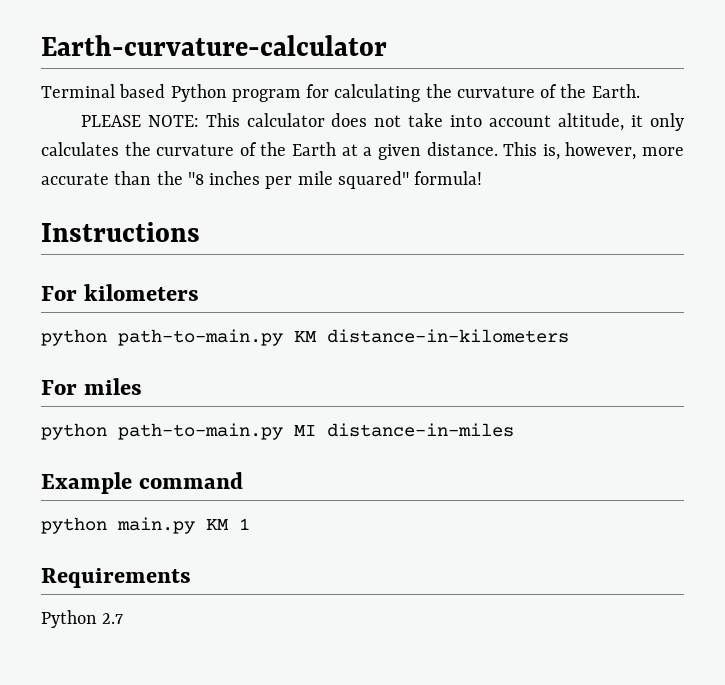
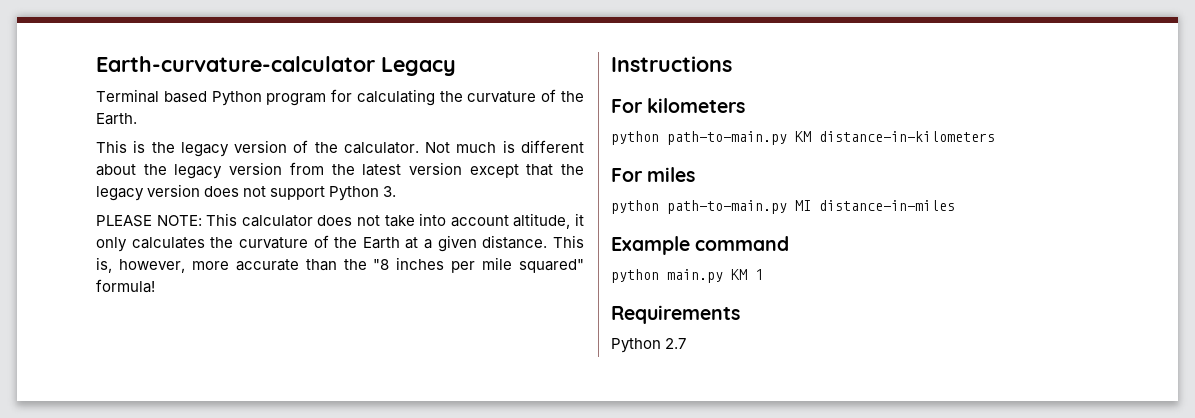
- Earth-curvature-calculator
+ Earth-curvature-calculator Legacy
+ This is the legacy version of the calculator. Not much is different about the legacy version from the latest version except that the legacy version does not support Python 3.

